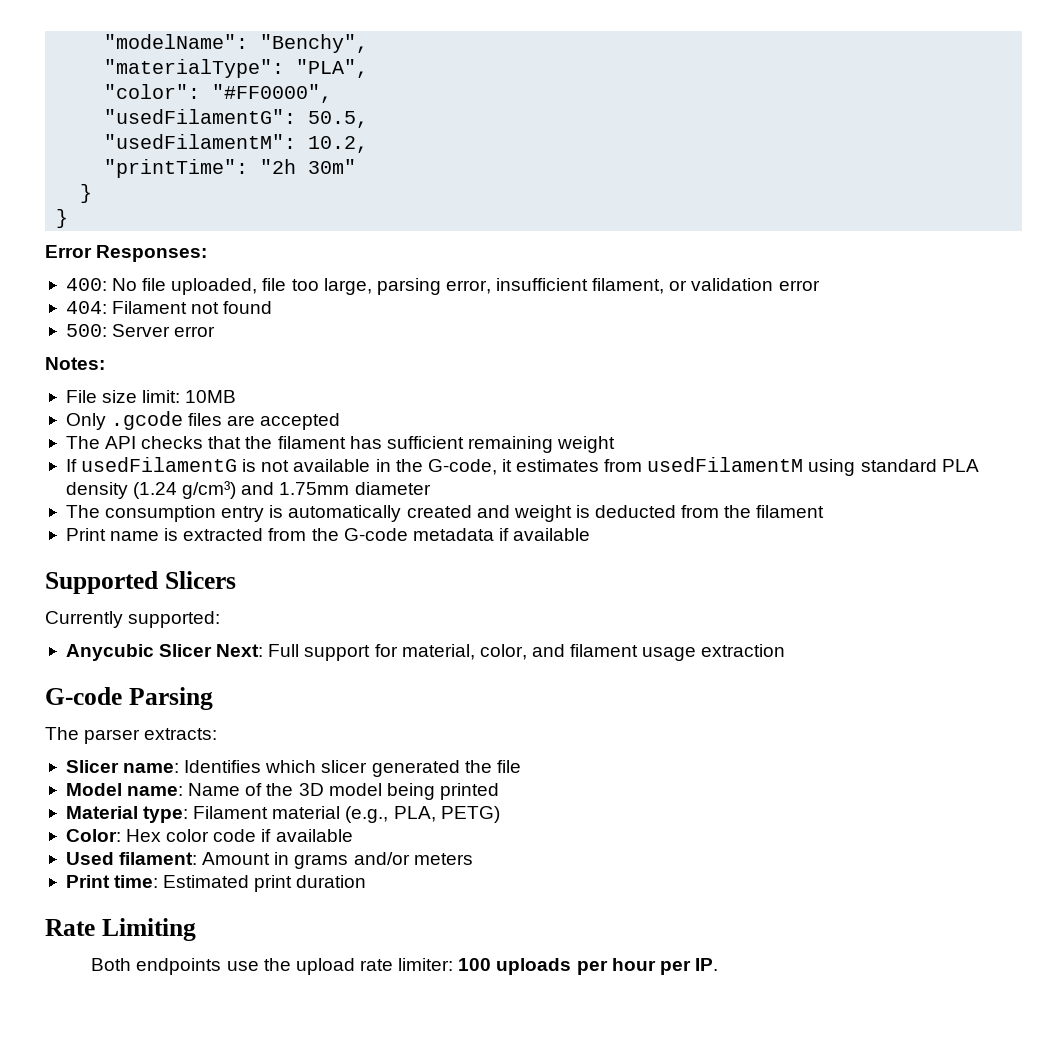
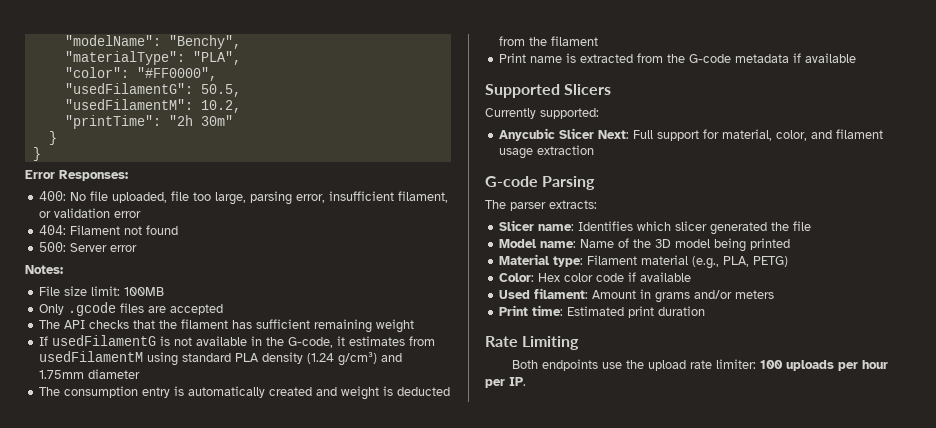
- File size limit: 10MB
+ File size limit: 100MB

